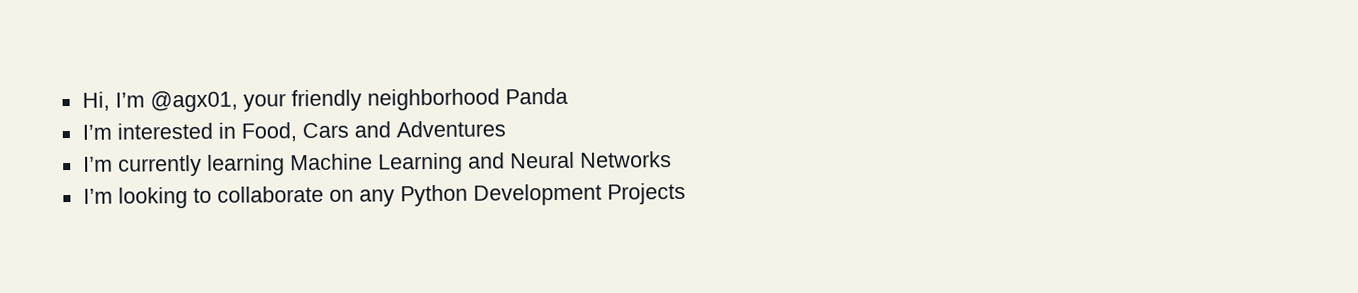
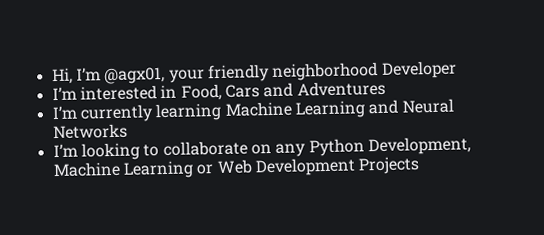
- Hi, I’m @agx01, your friendly neighborhood Panda
+ Hi, I’m @agx01, your friendly neighborhood Developer
- I’m looking to collaborate on any Python Development Projects
+ I’m looking to collaborate on any Python Development, Machine Learning or Web Development Projects

